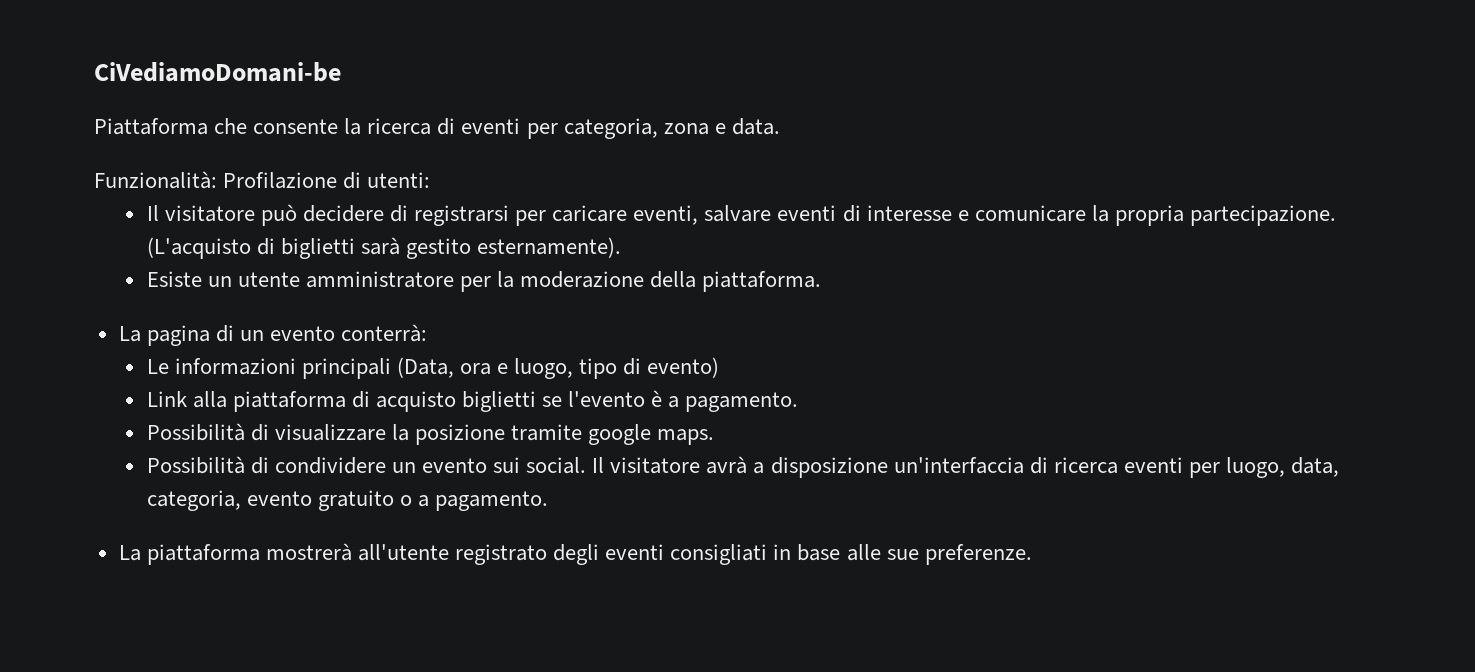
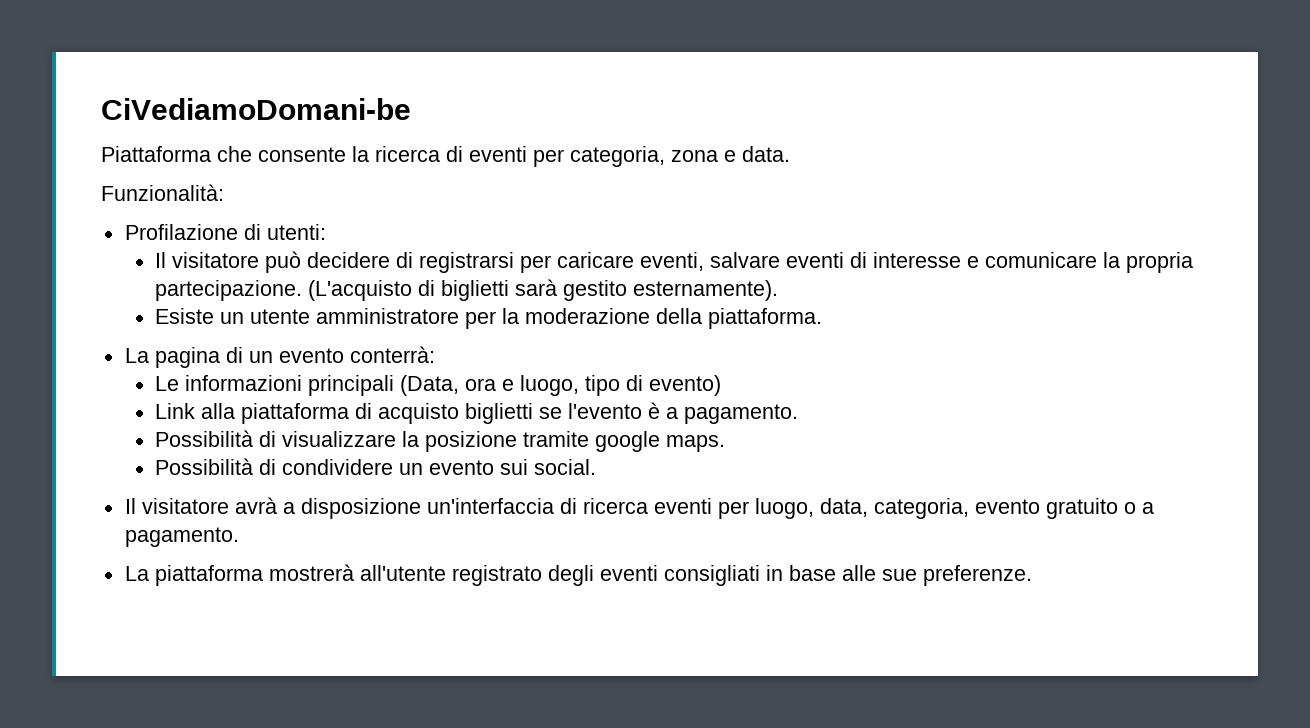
- Funzionalità: Profilazione di utenti:
+ Funzionalità:
+ Profilazione di utenti:
- Possibilità di condividere un evento sui social. Il visitatore avrà a disposizione un'interfaccia di ricerca eventi per luogo, data, categoria, evento gratuito o a pagamento.
+ Possibilità di condividere un evento sui social.
+ Il visitatore avrà a disposizione un'interfaccia di ricerca eventi per luogo, data, categoria, evento gratuito o a pagamento.

